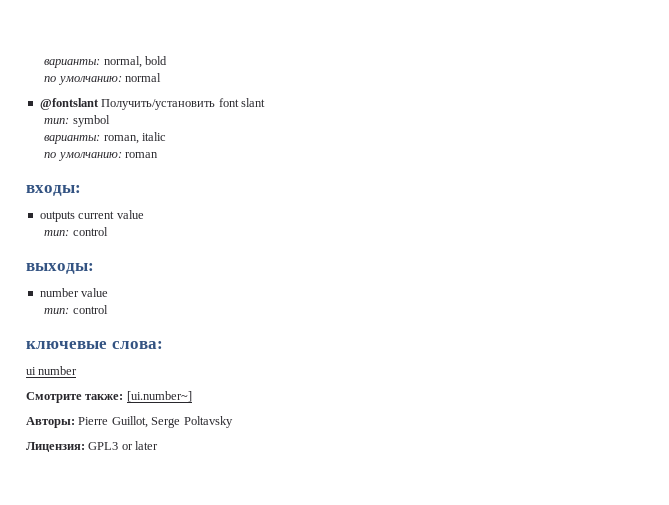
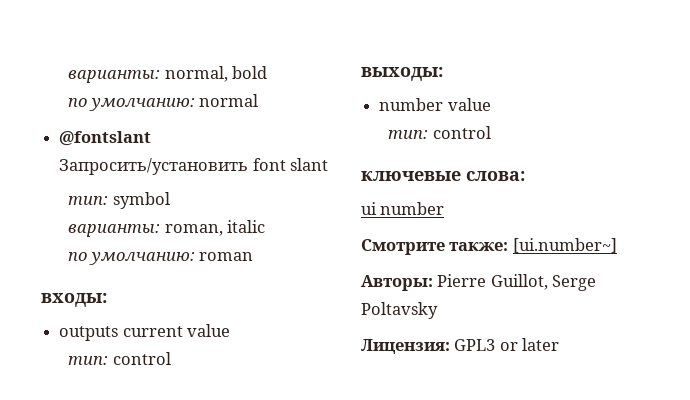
- @fontslant Получить/установить font slant
+ @fontslant Запросить/установить font slant

